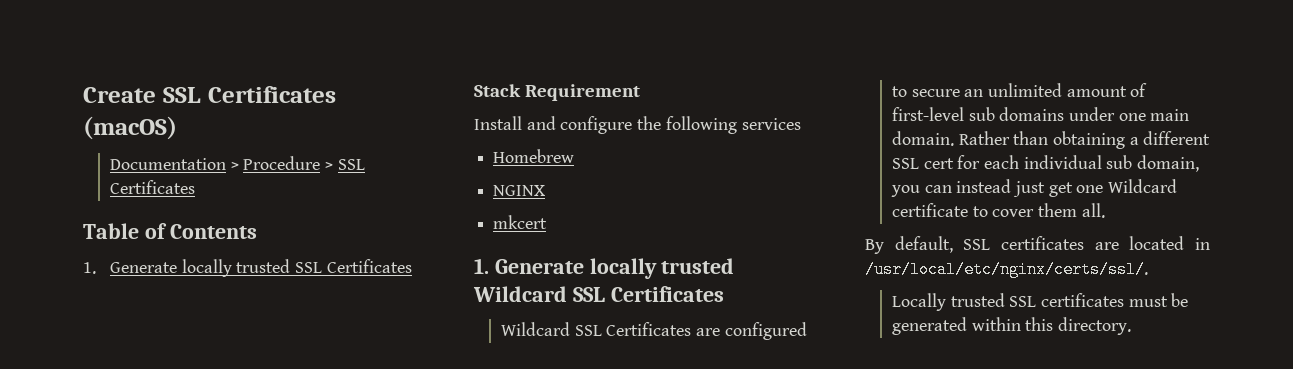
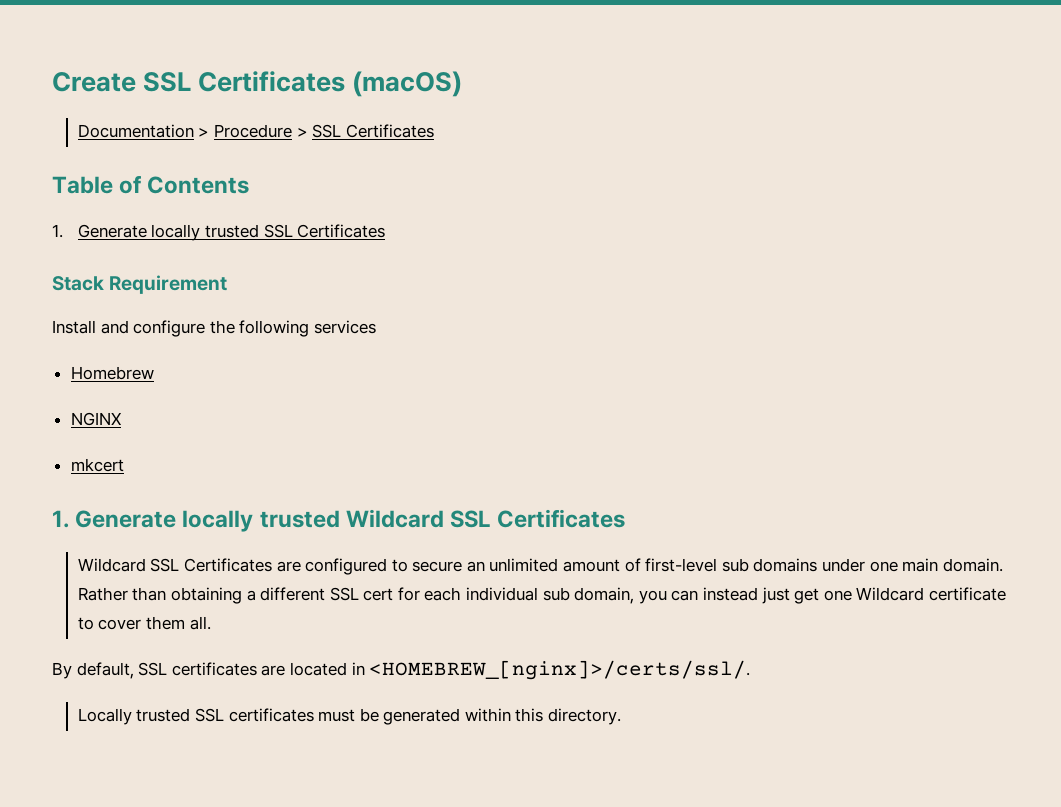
- By default, SSL certificates are located in /usr/local/etc/nginx/certs/ssl/.
+ By default, SSL certificates are located in <HOMEBREW_[nginx]>/certs/ssl/.

